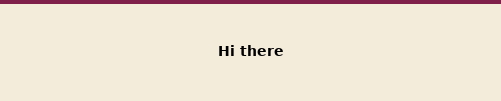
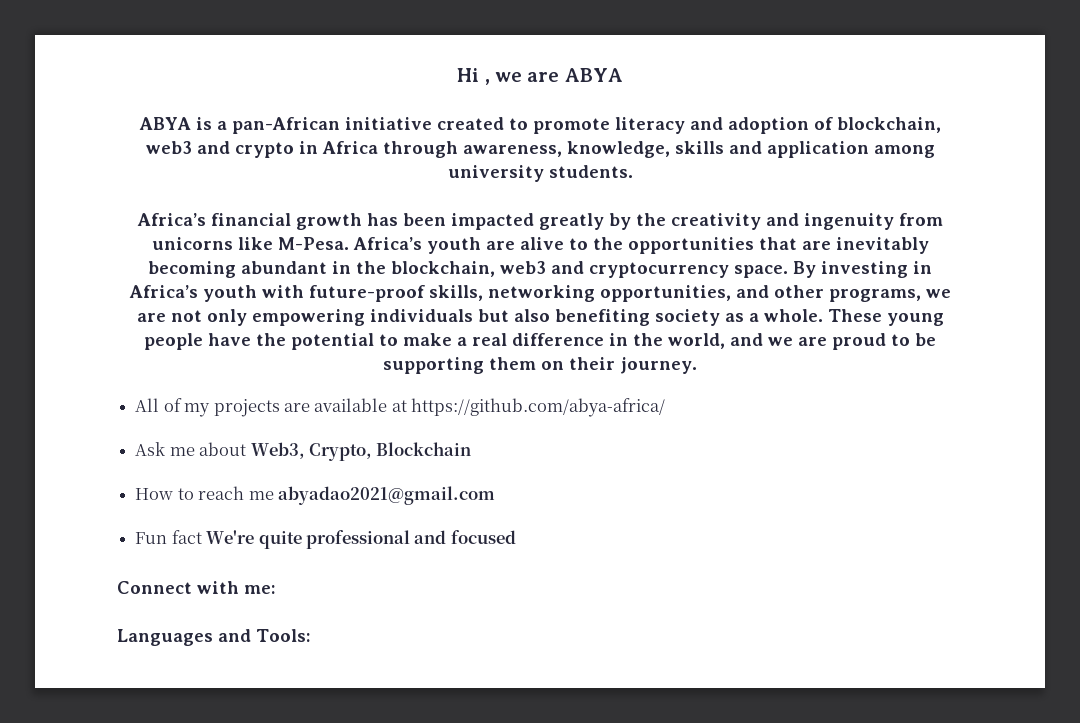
- Hi there
+ Hi , we are ABYA
+ ABYA is a pan-African initiative created to promote literacy and adoption of blockchain, web3 and crypto in Africa through awareness, knowledge, skills and application among university students.
+ Africa’s financial growth has been impacted greatly by the creativity and ingenuity from unicorns like M-Pesa. Africa’s youth are alive to the opportunities that are inevitably becoming abundant in the blockchain, web3 and cryptocurrency space. By investing in Africa’s youth with future-proof skills, networking opportunities, and other programs, we are not only empowering individuals but also benefiting society as a whole. These young people have the potential to make a real difference in the world, and we are proud to be supporting them on their journey.
+ All of my projects are available at https://github.com/abya-africa/
+ Ask me about Web3, Crypto, Blockchain
+ How to reach me abyadao2021@gmail.com
+ Fun fact We're quite professional and focused
+ Connect with me:
+ Languages and Tools:

